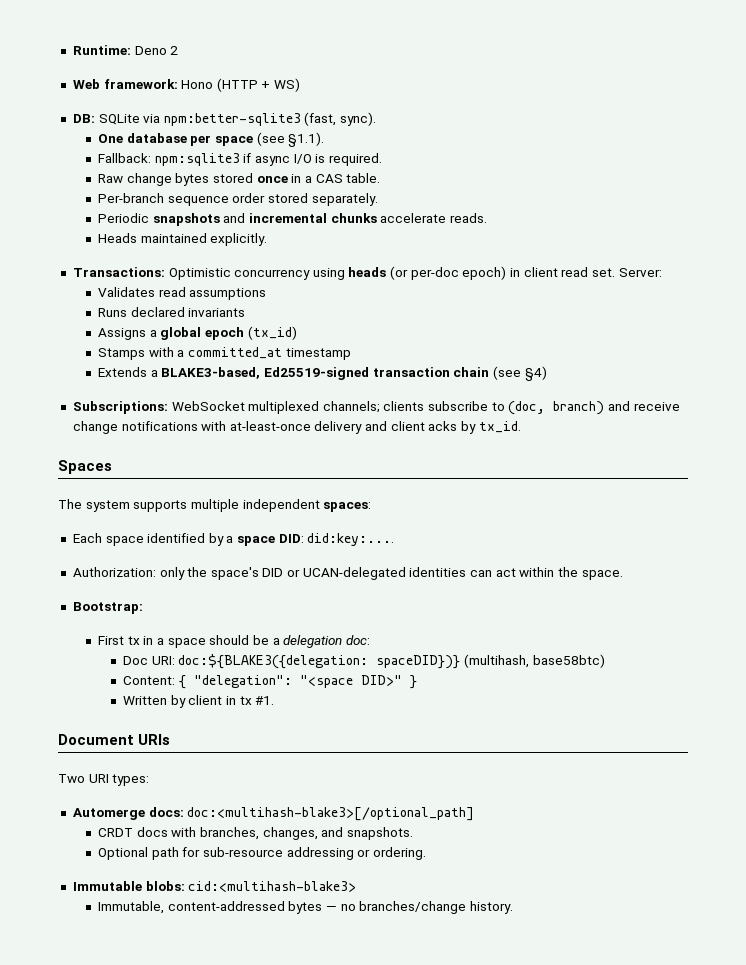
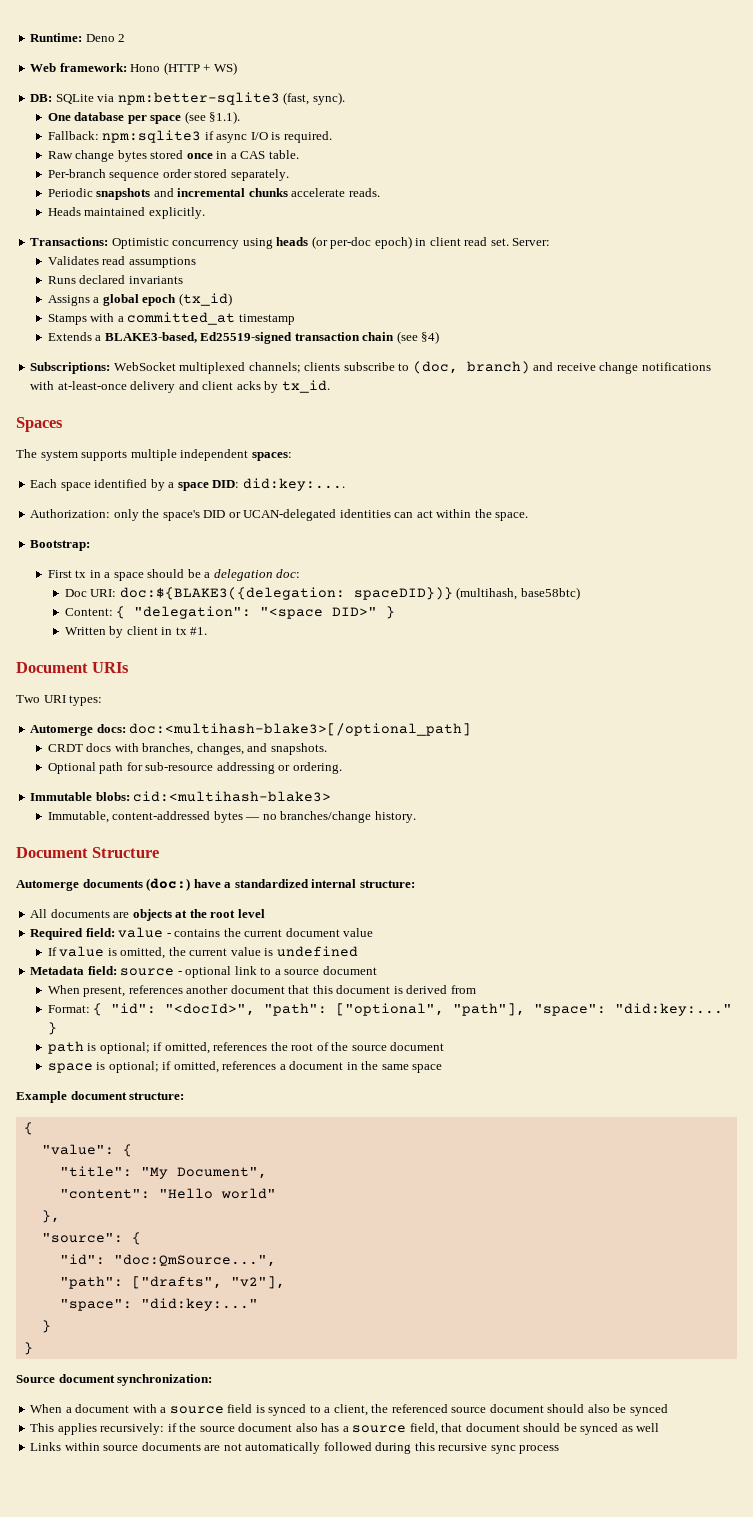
+ Document Structure
+ Automerge documents (doc:) have a standardized internal structure:
+ All documents are objects at the root level
+ Required field: value - contains the current document value
+ If value is omitted, the current value is undefined
+ Metadata field: source - optional link to a source document
+ When present, references another document that this document is derived from
+ Format: { "id": "<docId>", "path": ["optional", "path"], "space": "did:key:..." }
+ path is optional; if omitted, references the root of the source document
+ space is optional; if omitted, references a document in the same space
+ Example document structure:
+ {
+ "value": {
+ "title": "My Document",
+ "content": "Hello world"
+ },
+ "source": {
+ "id": "doc:QmSource...",
+ "path": ["drafts", "v2"],
+ "space": "did:key:..."
+ }
+ }
+ Source document synchronization:
+ When a document with a source field is synced to a client, the referenced source document should also be synced
+ This applies recursively: if the source document also has a source field, that document should be synced as well
+ Links within source documents are not automatically followed during this recursive sync process

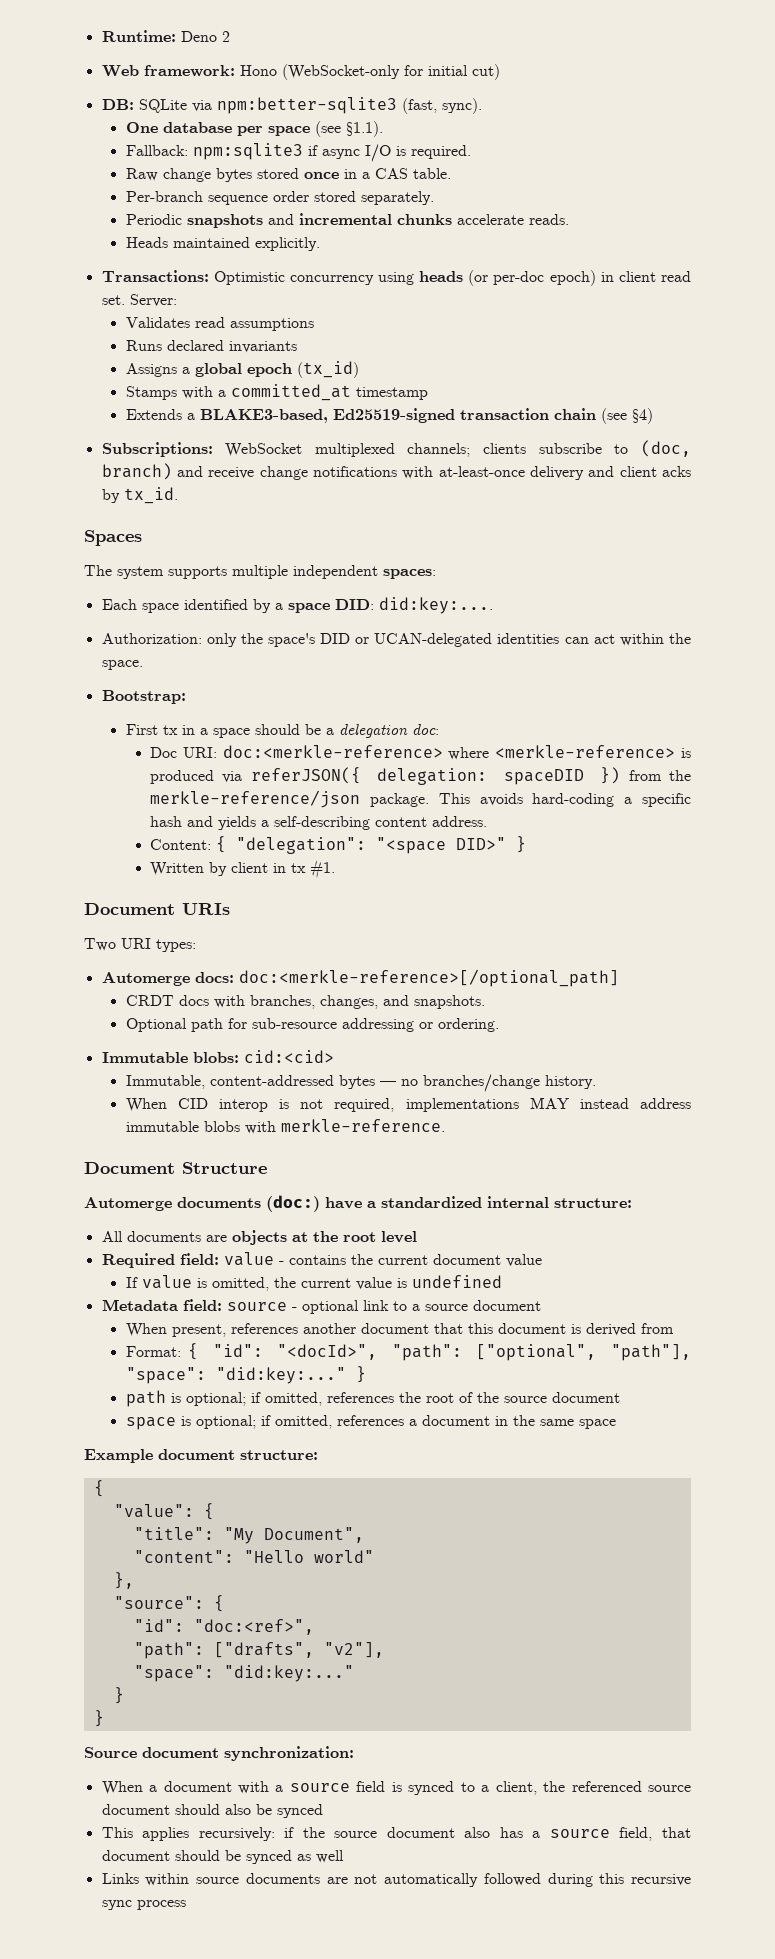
- Web framework: Hono (HTTP + WS)
+ Web framework: Hono (WebSocket-only for initial cut)
- Doc URI: doc:${BLAKE3({delegation: spaceDID})} (multihash, base58btc)
+ Doc URI: doc:<merkle-reference> where <merkle-reference> is produced via referJSON({ delegation: spaceDID }) from the merkle-reference/json package. This avoids hard-coding a specific hash and yields a self-describing content address.
- Automerge docs: doc:<multihash-blake3>[/optional_path]
+ Automerge docs: doc:<merkle-reference>[/optional_path]
- Immutable blobs: cid:<multihash-blake3>
+ Immutable blobs: cid:<cid>
+ When CID interop is not required, implementations MAY instead address immutable blobs with merkle-reference.
- "id": "doc:QmSource...",
+ "id": "doc:<ref>",

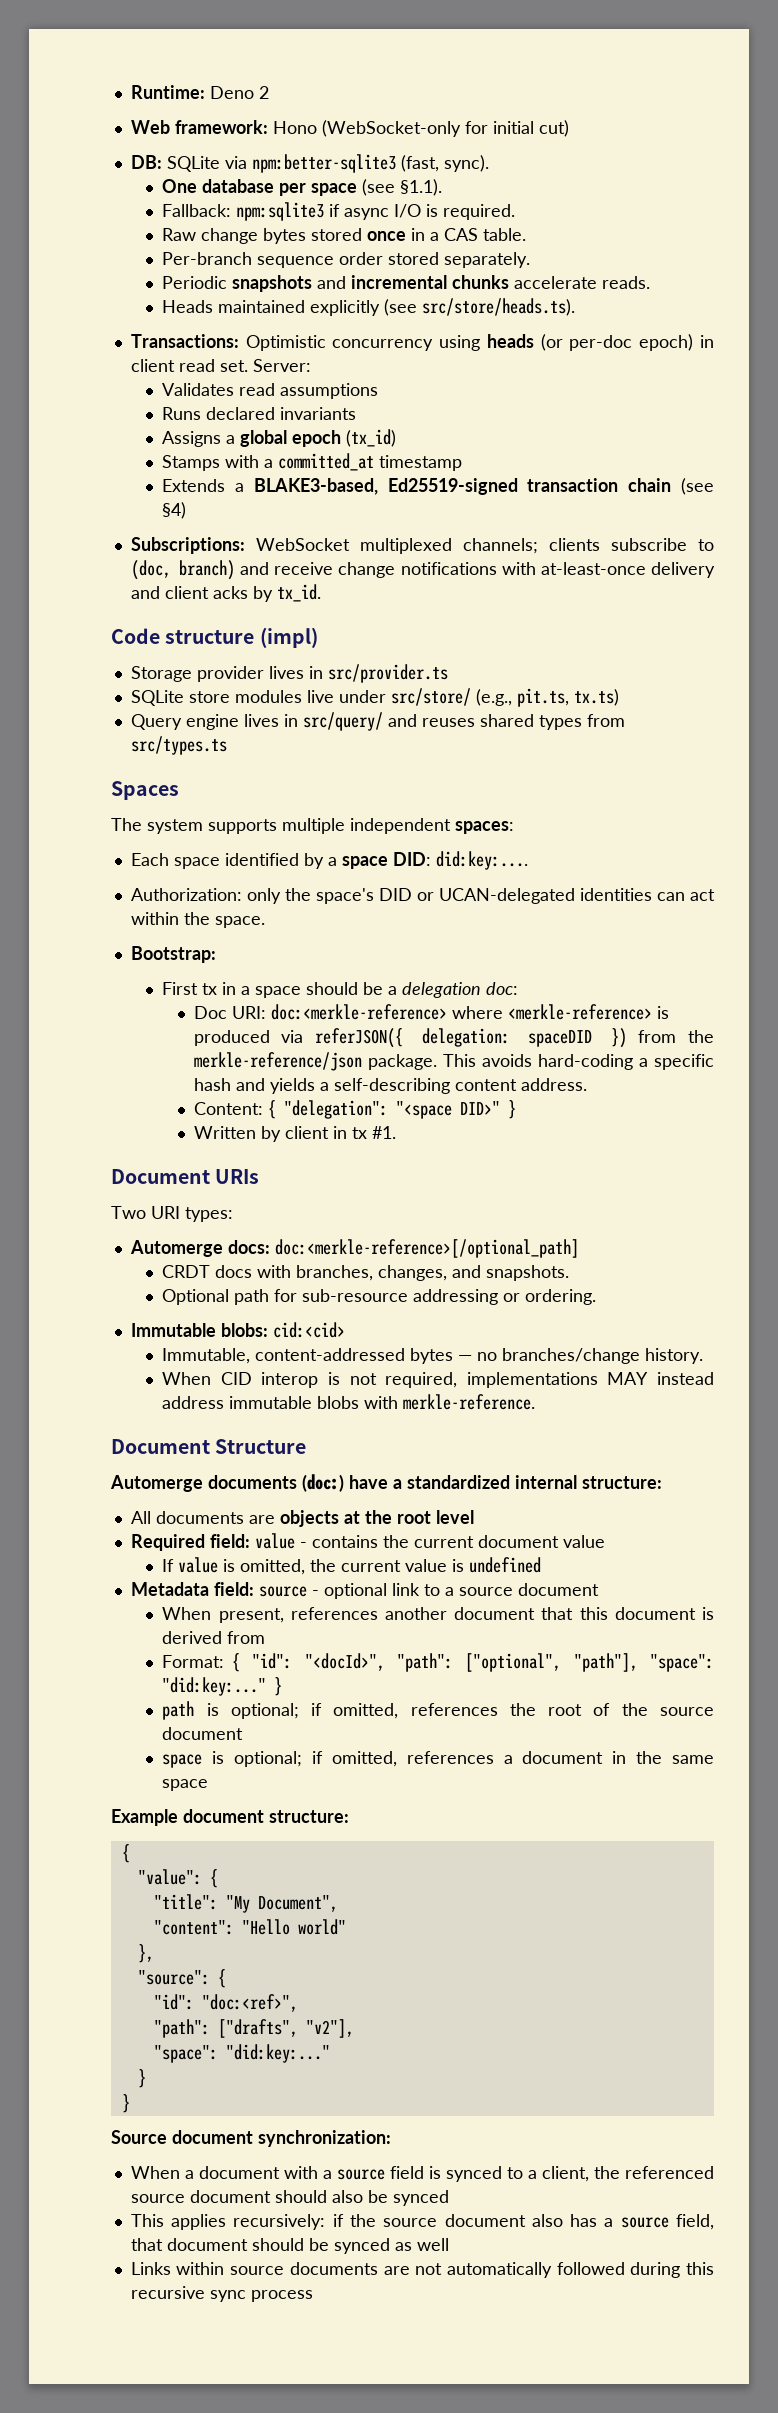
- Heads maintained explicitly.
+ Heads maintained explicitly (see src/store/heads.ts).
+ Code structure (impl)
+ Storage provider lives in src/provider.ts
+ SQLite store modules live under src/store/ (e.g., pit.ts, tx.ts)
+ Query engine lives in src/query/ and reuses shared types from src/types.ts

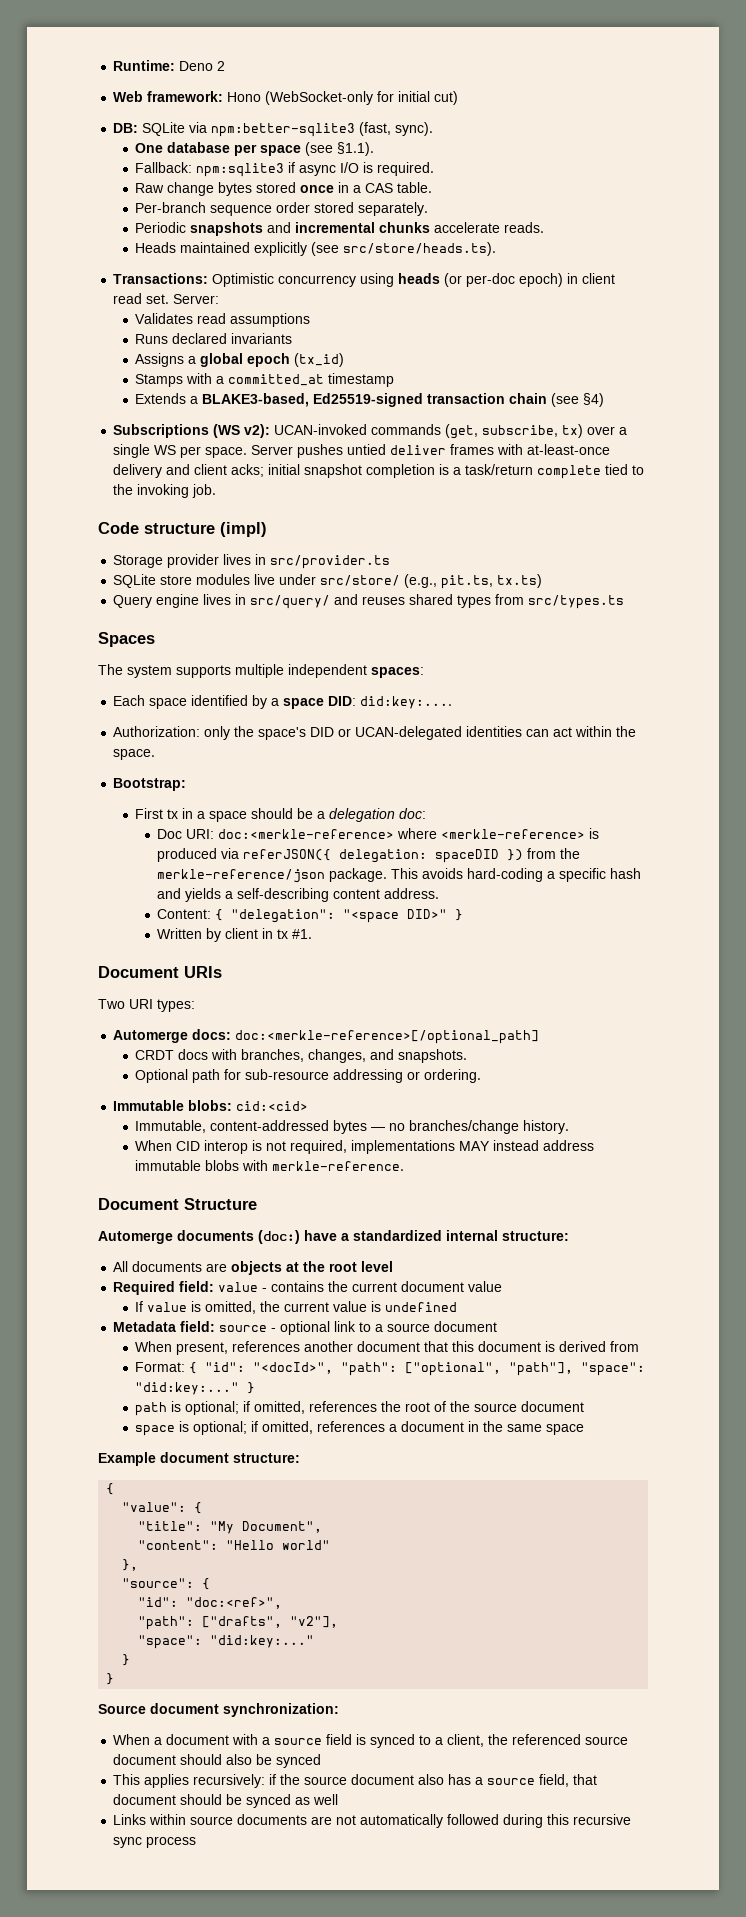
- Subscriptions: WebSocket multiplexed channels; clients subscribe to (doc, branch) and receive change notifications with at-least-once delivery and client acks by tx_id.
+ Subscriptions (WS v2): UCAN-invoked commands (get, subscribe, tx) over a single WS per space. Server pushes untied deliver frames with at-least-once delivery and client acks; initial snapshot completion is a task/return complete tied to the invoking job.

